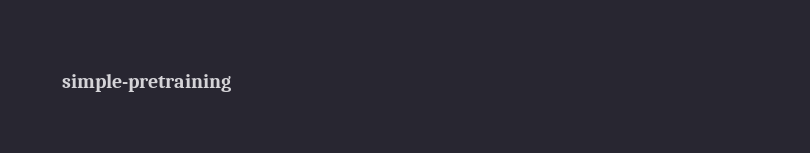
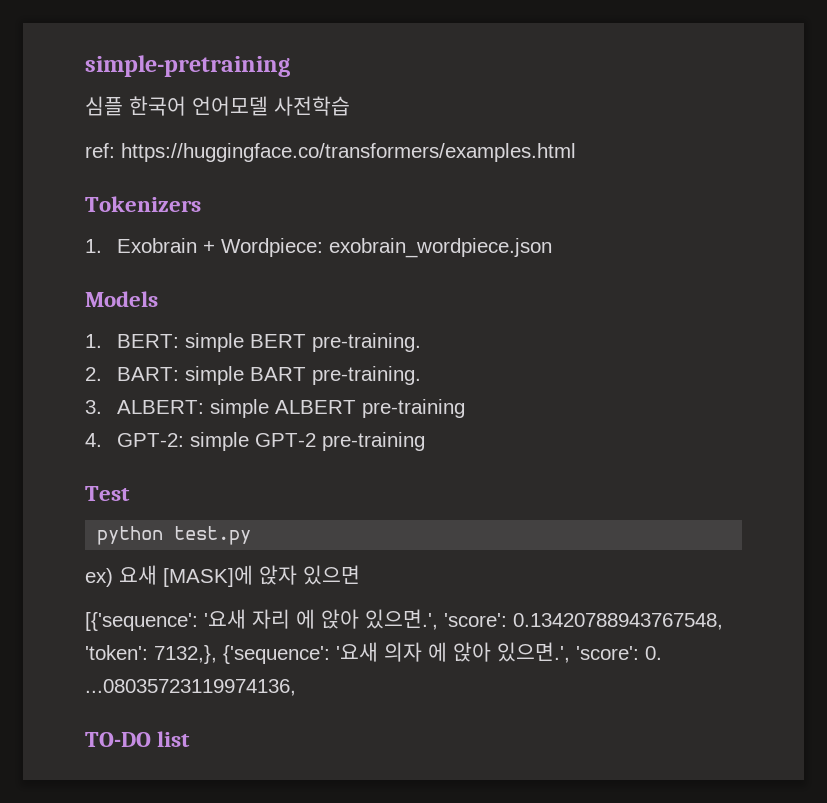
+ 심플 한국어 언어모델 사전학습
+ ref: https://huggingface.co/transformers/examples.html
+ Tokenizers
+ 1. Exobrain + Wordpiece: exobrain_wordpiece.json
+ Models
+ 1. BERT: simple BERT pre-training.
+ 2. BART: simple BART pre-training.
+ 3. ALBERT: simple ALBERT pre-training
+ 4. GPT-2: simple GPT-2 pre-training
+ Test
+ python test.py
+ ex) 요새 [MASK]에 앉자 있으면
+ [{'sequence': '요새 자리 에 앉아 있으면.', 'score': 0.13420788943767548, 'token': 7132,}, {'sequence': '요새 의자 에 앉아 있으면.', 'score': 0. ...08035723119974136,
+ TO-DO list

